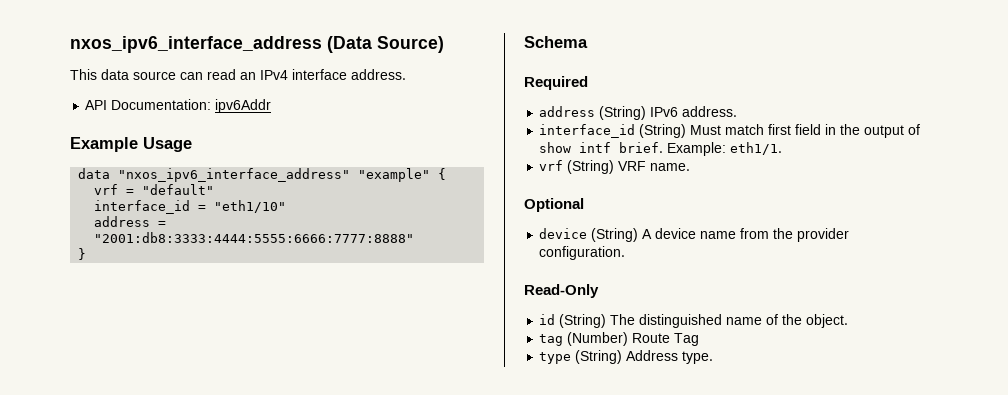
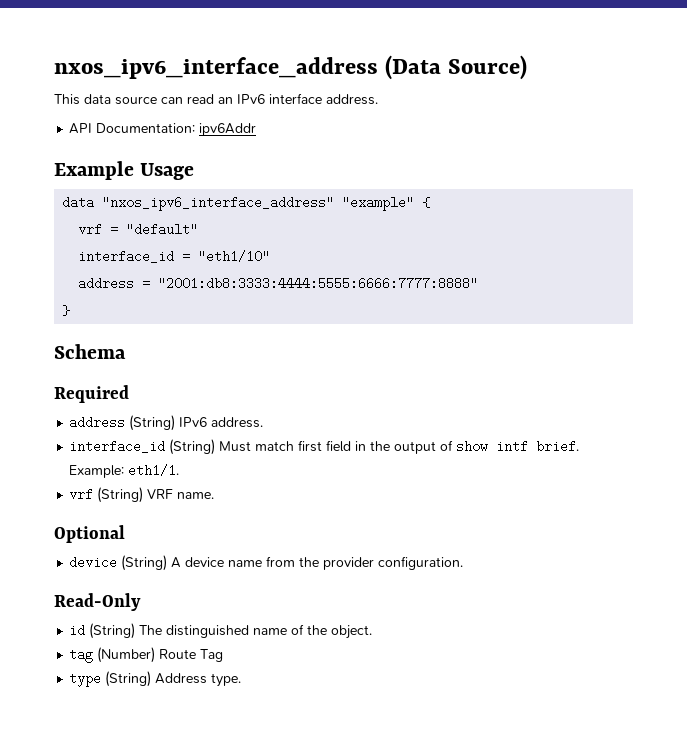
- This data source can read an IPv4 interface address.
+ This data source can read an IPv6 interface address.

